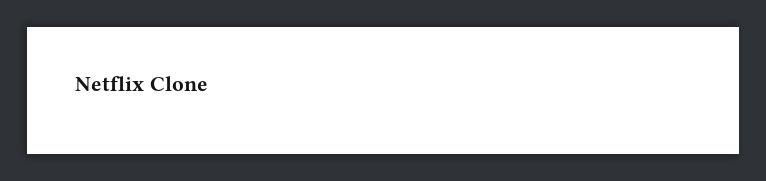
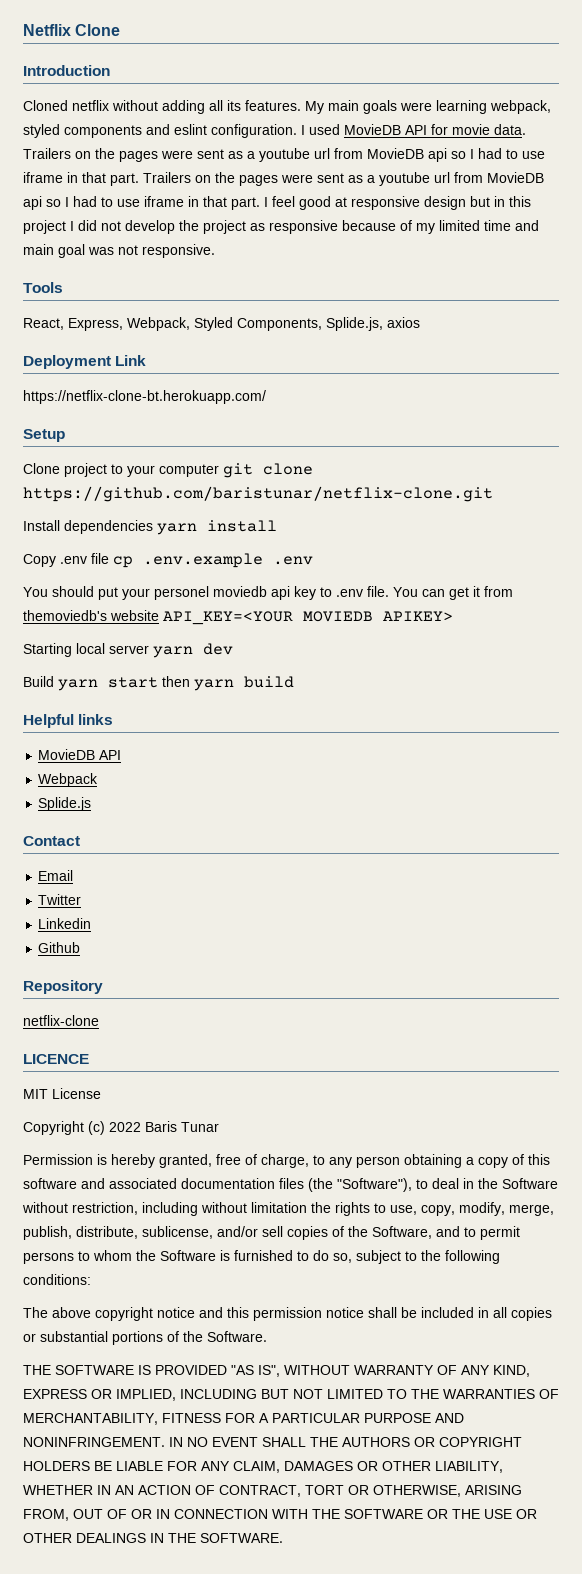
+ Introduction
+ Cloned netflix without adding all its features. My main goals were learning webpack, styled components and eslint configuration. I used MovieDB API for movie data. Trailers on the pages were sent as a youtube url from MovieDB api so I had to use iframe in that part. Trailers on the pages were sent as a youtube url from MovieDB api so I had to use iframe in that part. I feel good at responsive design but in this project I did not develop the project as responsive because of my limited time and main goal was not responsive.
+ Tools
+ React, Express, Webpack, Styled Components, Splide.js, axios
+ Deployment Link
+ https://netflix-clone-bt.herokuapp.com/
+ Setup
+ Clone project to your computer git clone https://github.com/baristunar/netflix-clone.git
+ Install dependencies yarn install
+ Copy .env file cp .env.example .env
+ You should put your personel moviedb api key to .env file. You can get it from themoviedb's website API_KEY=<YOUR MOVIEDB APIKEY>
+ Starting local server yarn dev
+ Build yarn start then yarn build
+ Helpful links
+ MovieDB API
+ Webpack
+ Splide.js
+ Contact
+ Email
+ Twitter
+ Linkedin
+ Github
+ Repository
+ netflix-clone
+ LICENCE
+ MIT License
+ Copyright (c) 2022 Baris Tunar
+ Permission is hereby granted, free of charge, to any person obtaining a copy of this software and associated documentation files (the "Software"), to deal in the Software without restriction, including without limitation the rights to use, copy, modify, merge, publish, distribute, sublicense, and/or sell copies of the Software, and to permit persons to whom the Software is furnished to do so, subject to the following conditions:
+ The above copyright notice and this permission notice shall be included in all copies or substantial portions of the Software.
+ THE SOFTWARE IS PROVIDED "AS IS", WITHOUT WARRANTY OF ANY KIND, EXPRESS OR IMPLIED, INCLUDING BUT NOT LIMITED TO THE WARRANTIES OF MERCHANTABILITY, FITNESS FOR A PARTICULAR PURPOSE AND NONINFRINGEMENT. IN NO EVENT SHALL THE AUTHORS OR COPYRIGHT HOLDERS BE LIABLE FOR ANY CLAIM, DAMAGES OR OTHER LIABILITY, WHETHER IN AN ACTION OF CONTRACT, TORT OR OTHERWISE, ARISING FROM, OUT OF OR IN CONNECTION WITH THE SOFTWARE OR THE USE OR OTHER DEALINGS IN THE SOFTWARE.

